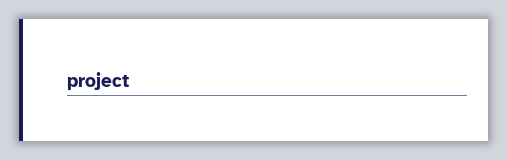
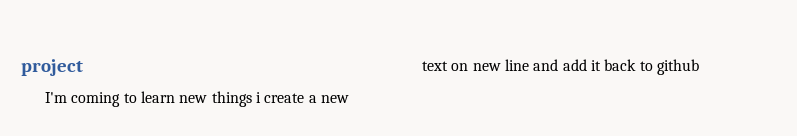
+ I'm coming to learn new things i create a new text on new line and add it back to github

